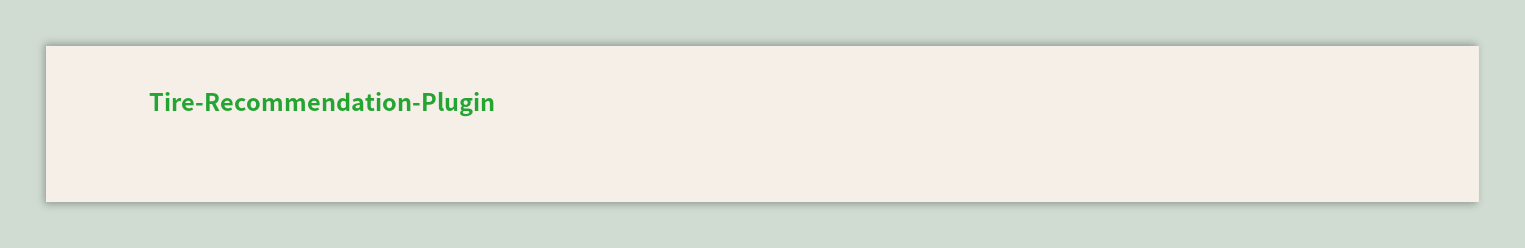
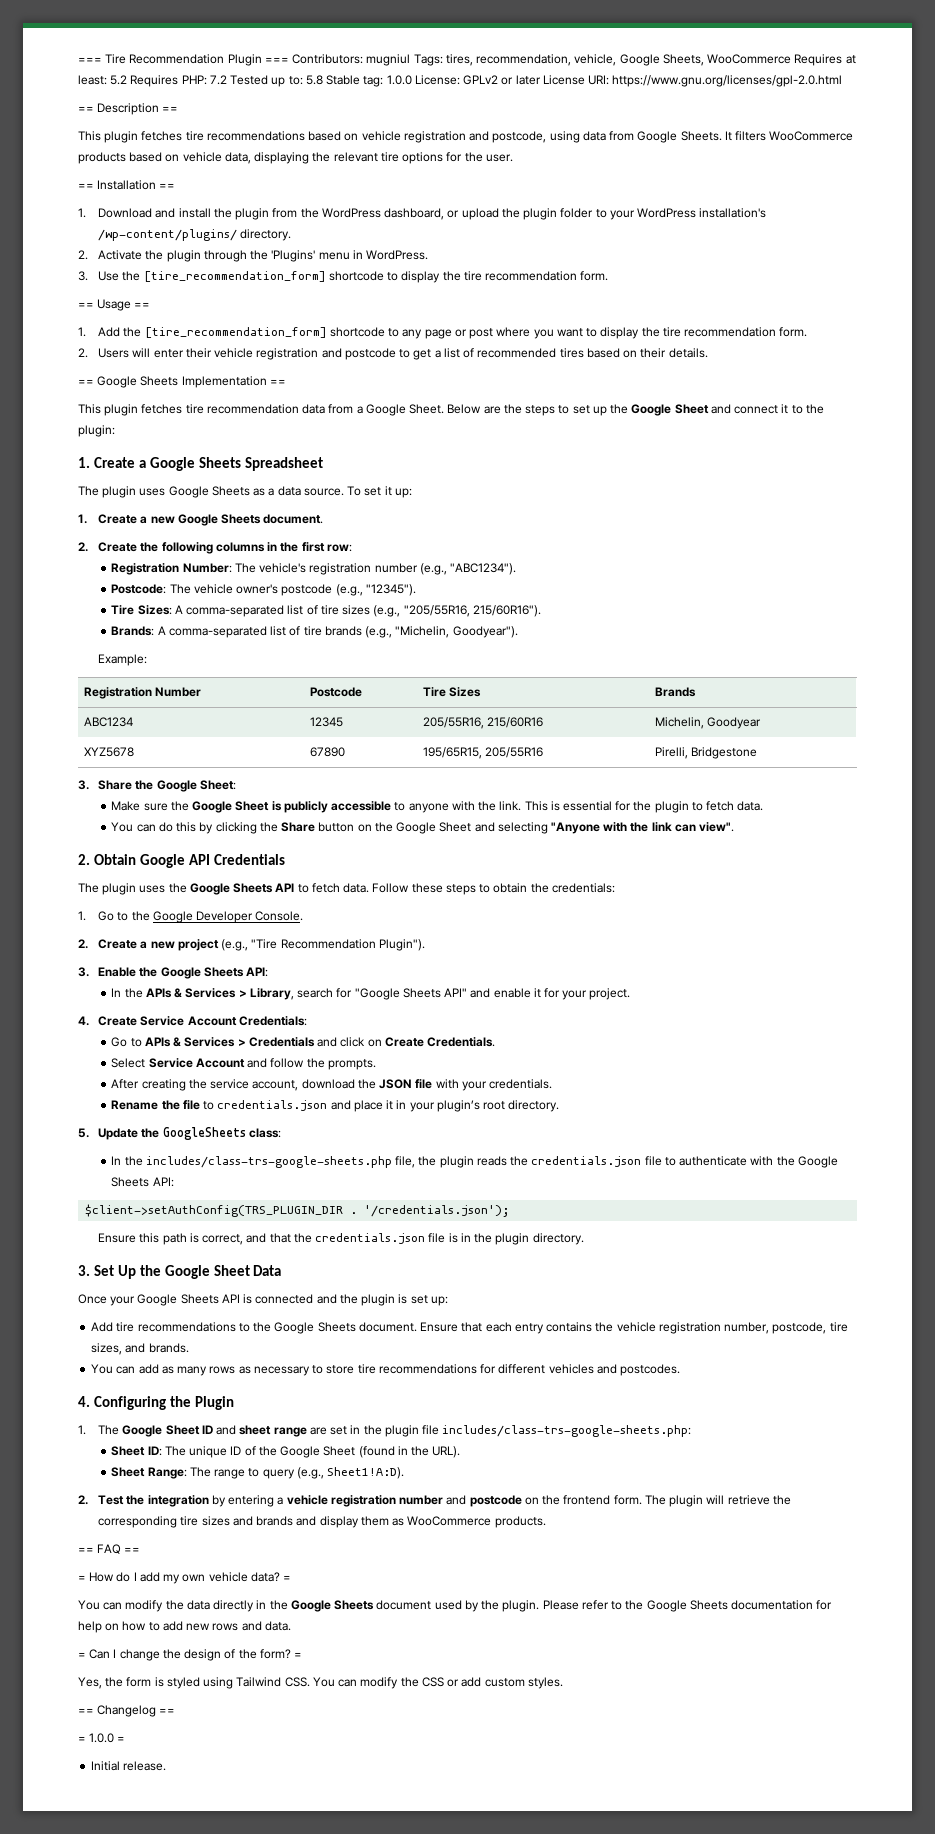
- Tire-Recommendation-Plugin
+ === Tire Recommendation Plugin === Contributors: mugniul Tags: tires, recommendation, vehicle, Google Sheets, WooCommerce Requires at least: 5.2 Requires PHP: 7.2 Tested up to: 5.8 Stable tag: 1.0.0 License: GPLv2 or later License URI: https://www.gnu.org/licenses/gpl-2.0.html
+ == Description ==
+ This plugin fetches tire recommendations based on vehicle registration and postcode, using data from Google Sheets. It filters WooCommerce products based on vehicle data, displaying the relevant tire options for the user.
+ == Installation ==
+ 1. Download and install the plugin from the WordPress dashboard, or upload the plugin folder to your WordPress installation's /wp-content/plugins/ directory.
+ 2. Activate the plugin through the 'Plugins' menu in WordPress.
+ 3. Use the [tire_recommendation_form] shortcode to display the tire recommendation form.
+ == Usage ==
+ 1. Add the [tire_recommendation_form] shortcode to any page or post where you want to display the tire recommendation form.
+ 2. Users will enter their vehicle registration and postcode to get a list of recommended tires based on their details.
+ == Google Sheets Implementation ==
+ This plugin fetches tire recommendation data from a Google Sheet. Below are the steps to set up the Google Sheet and connect it to the plugin:
+ 1. Create a Google Sheets Spreadsheet
+ The plugin uses Google Sheets as a data source. To set it up:
+ 1. Create a new Google Sheets document.
+ 2. Create the following columns in the first row:
+ Registration Number: The vehicle's registration number (e.g., "ABC1234").
+ Postcode: The vehicle owner's postcode (e.g., "12345").
+ Tire Sizes: A comma-separated list of tire sizes (e.g., "205/55R16, 215/60R16").
+ Brands: A comma-separated list of tire brands (e.g., "Michelin, Goodyear").
+ Example:
+ Registration Number | Postcode | Tire Sizes | Brands
+ ABC1234 | 12345 | 205/55R16, 215/60R16 | Michelin, Goodyear
+ XYZ5678 | 67890 | 195/65R15, 205/55R16 | Pirelli, Bridgestone
+ 3. Share the Google Sheet:
+ Make sure the Google Sheet is publicly accessible to anyone with the link. This is essential for the plugin to fetch data.
+ You can do this by clicking the Share button on the Google Sheet and selecting "Anyone with the link can view".
+ 2. Obtain Google API Credentials
+ The plugin uses the Google Sheets API to fetch data. Follow these steps to obtain the credentials:
+ 1. Go to the Google Developer Console.
+ 2. Create a new project (e.g., "Tire Recommendation Plugin").
+ 3. Enable the Google Sheets API:
+ In the APIs & Services > Library, search for "Google Sheets API" and enable it for your project.
+ 4. Create Service Account Credentials:
+ Go to APIs & Services > Credentials and click on Create Credentials.
+ Select Service Account and follow the prompts.
+ After creating the service account, download the JSON file with your credentials.
+ Rename the file to credentials.json and place it in your plugin’s root directory.
+ 5. Update the GoogleSheets class:
+ In the includes/class-trs-google-sheets.php file, the plugin reads the credentials.json file to authenticate with the Google Sheets API:
+ $client->setAuthConfig(TRS_PLUGIN_DIR . '/credentials.json');
+ Ensure this path is correct, and that the credentials.json file is in the plugin directory.
+ 3. Set Up the Google Sheet Data
+ Once your Google Sheets API is connected and the plugin is set up:
+ Add tire recommendations to the Google Sheets document. Ensure that each entry contains the vehicle registration number, postcode, tire sizes, and brands.
+ You can add as many rows as necessary to store tire recommendations for different vehicles and postcodes.
+ 4. Configuring the Plugin
+ 1. The Google Sheet ID and sheet range are set in the plugin file includes/class-trs-google-sheets.php:
+ Sheet ID: The unique ID of the Google Sheet (found in the URL).
+ Sheet Range: The range to query (e.g., Sheet1!A:D).
+ 2. Test the integration by entering a vehicle registration number and postcode on the frontend form. The plugin will retrieve the corresponding tire sizes and brands and display them as WooCommerce products.
+ == FAQ ==
+ = How do I add my own vehicle data? =
+ You can modify the data directly in the Google Sheets document used by the plugin. Please refer to the Google Sheets documentation for help on how to add new rows and data.
+ = Can I change the design of the form? =
+ Yes, the form is styled using Tailwind CSS. You can modify the CSS or add custom styles.
+ == Changelog ==
+ = 1.0.0 =
+ Initial release.

